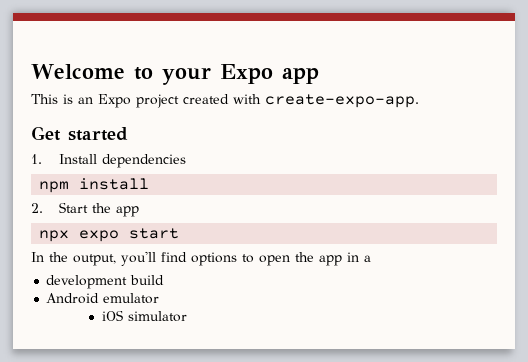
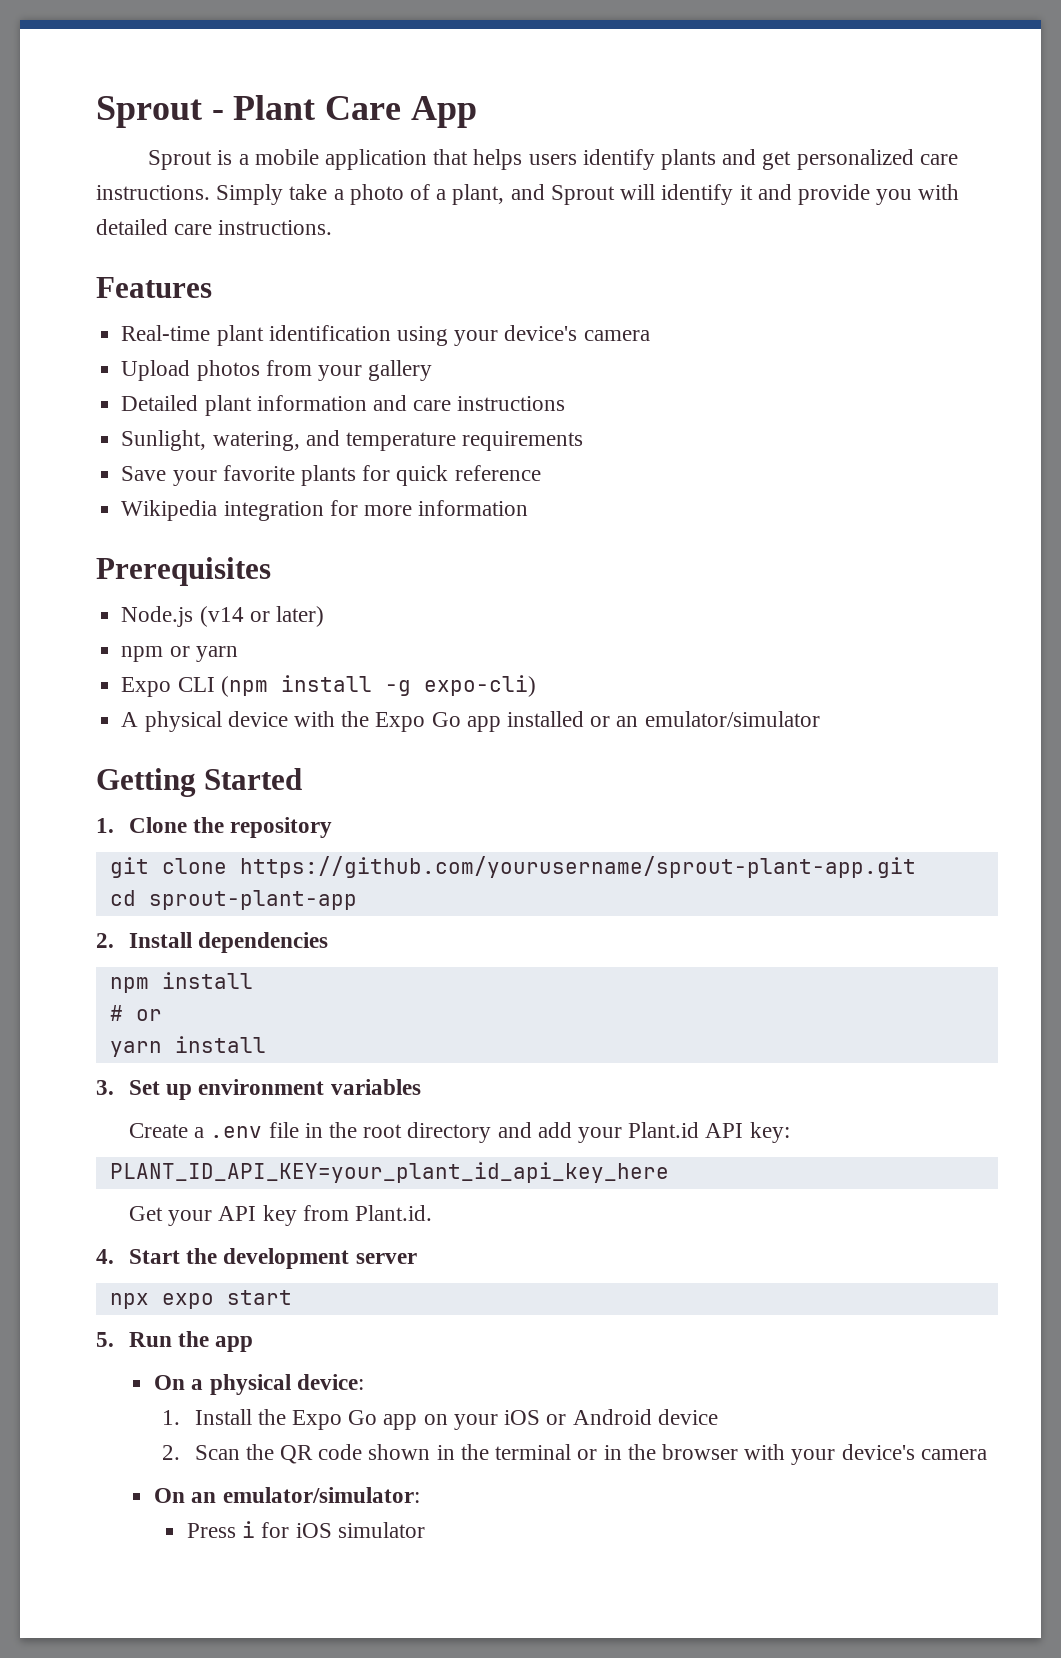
- Welcome to your Expo app
- This is an Expo project created with create-expo-app.
- Get started
- 1. Install dependencies
+ Sprout - Plant Care App
+ Sprout is a mobile application that helps users identify plants and get personalized care instructions. Simply take a photo of a plant, and Sprout will identify it and provide you with detailed care instructions.
+ Features
+ Real-time plant identification using your device's camera
+ Upload photos from your gallery
+ Detailed plant information and care instructions
+ Sunlight, watering, and temperature requirements
+ Save your favorite plants for quick reference
+ Wikipedia integration for more information
+ Prerequisites
+ Node.js (v14 or later)
+ npm or yarn
+ Expo CLI (npm install -g expo-cli)
+ A physical device with the Expo Go app installed or an emulator/simulator
+ Getting Started
+ 1. Clone the repository
+ git clone https://github.com/yourusername/sprout-plant-app.git
+ cd sprout-plant-app
+ 2. Install dependencies
  npm install
- 2. Start the app
+ # or
+ yarn install
+ 3. Set up environment variables
+ Create a .env file in the root directory and add your Plant.id API key:
+ PLANT_ID_API_KEY=your_plant_id_api_key_here
+ Get your API key from Plant.id.
+ 4. Start the development server
  npx expo start
- In the output, you'll find options to open the app in a
- development build
- Android emulator
- iOS simulator
+ 5. Run the app
+ On a physical device:
+ 1. Install the Expo Go app on your iOS or Android device
+ 2. Scan the QR code shown in the terminal or in the browser with your device's camera
+ On an emulator/simulator:
+ Press i for iOS simulator

